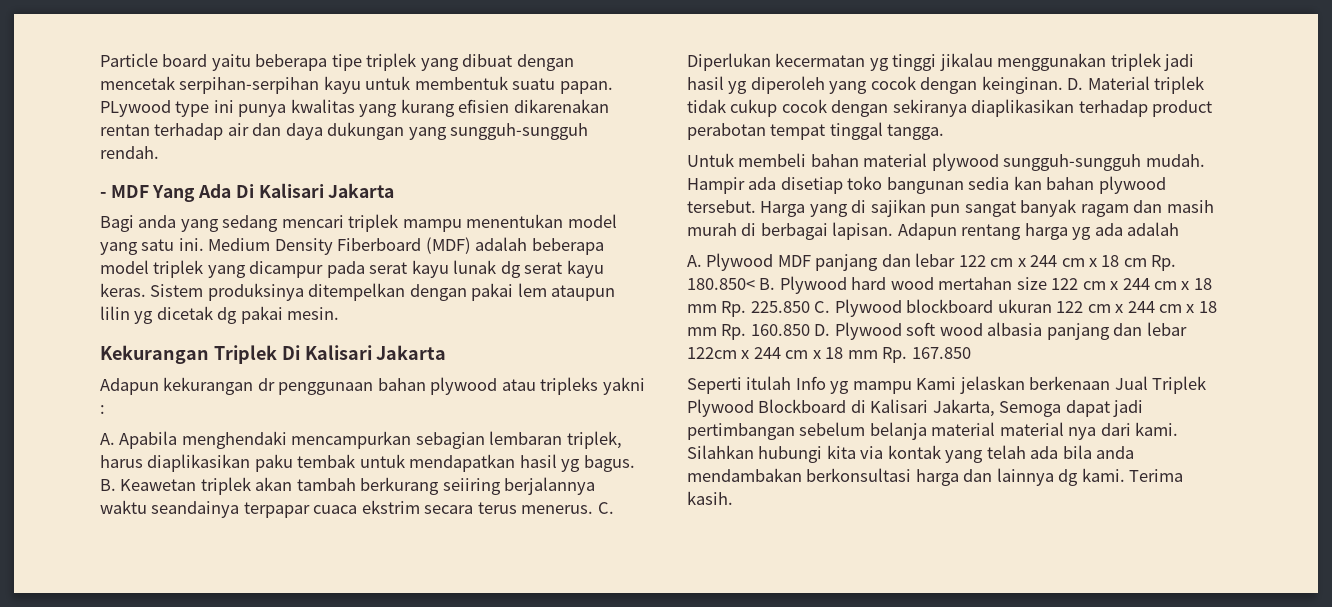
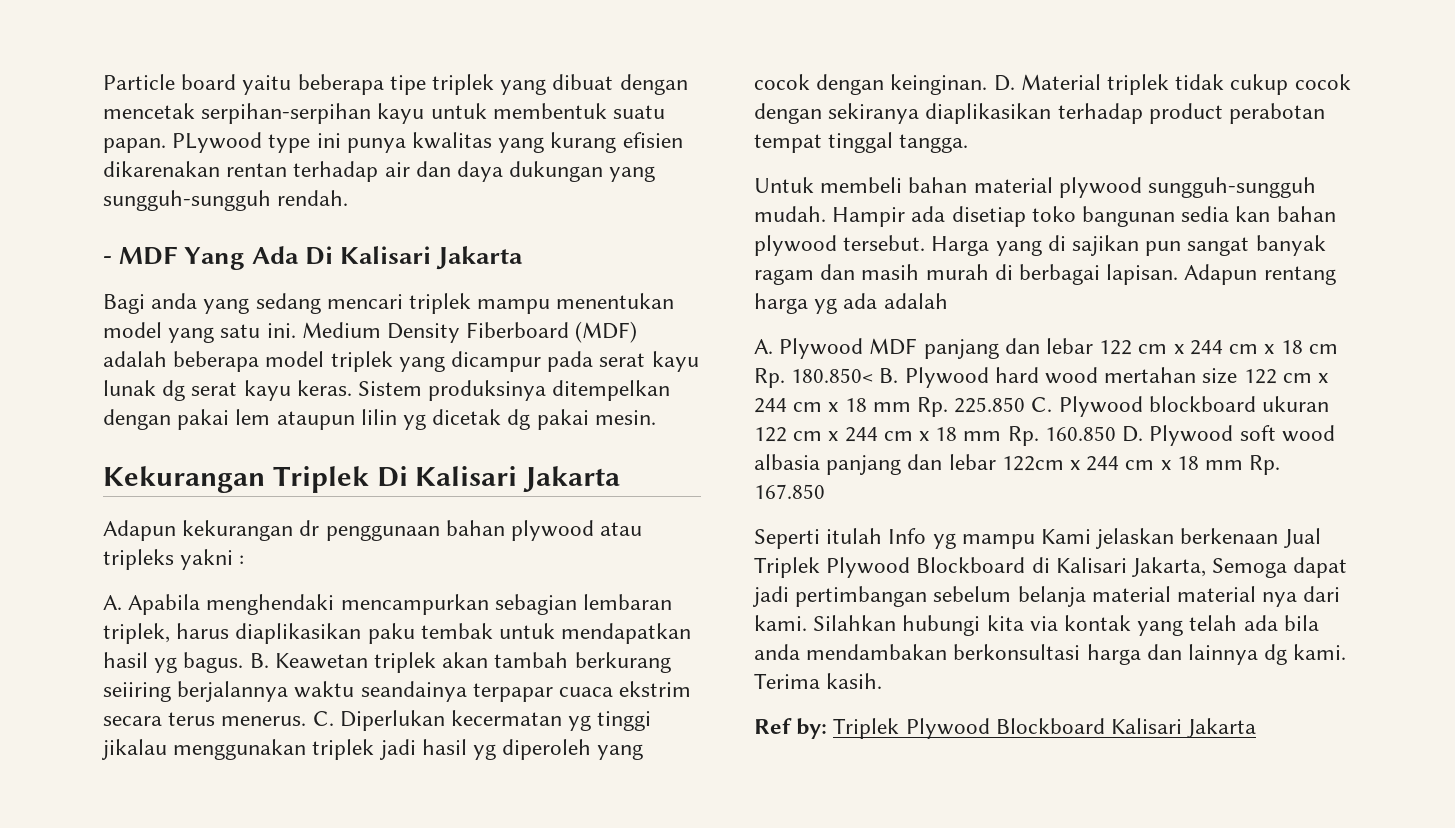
+ Ref by: Triplek Plywood Blockboard Kalisari Jakarta

